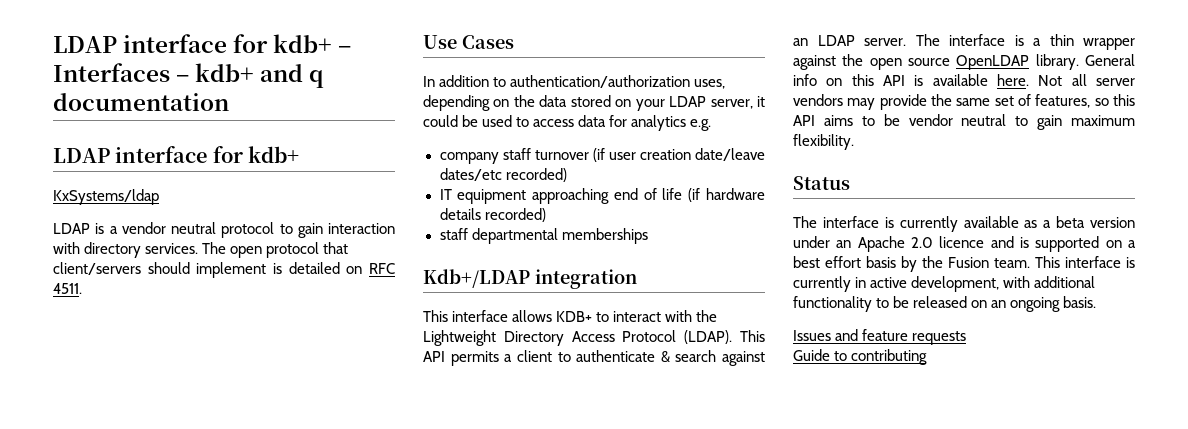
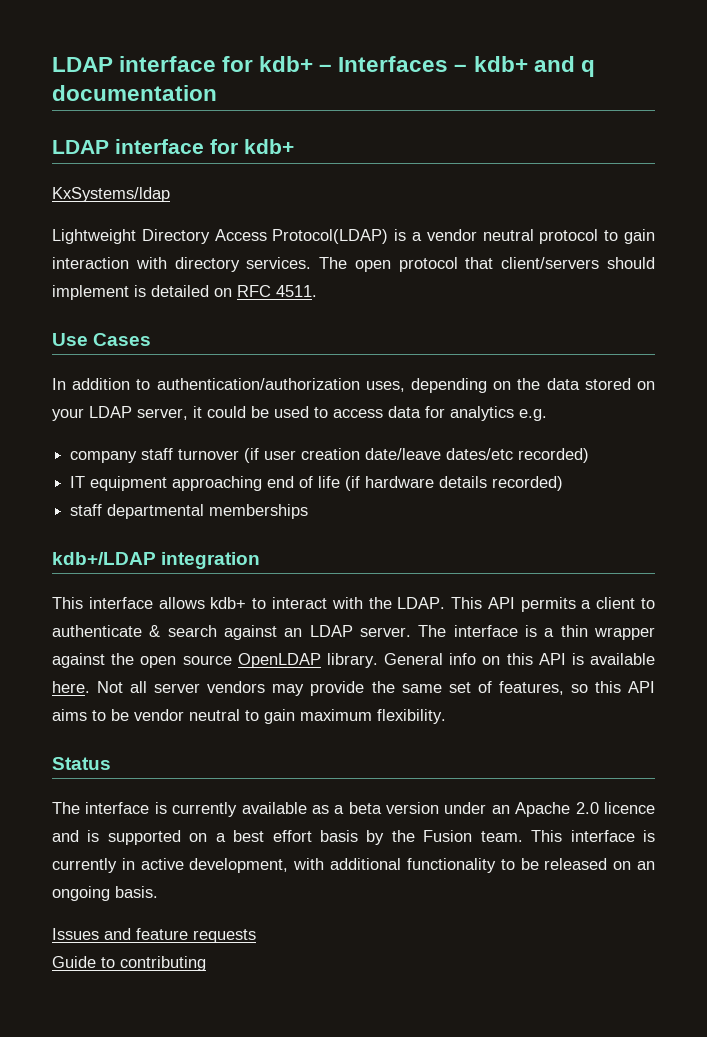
- LDAP is a vendor neutral protocol to gain interaction with directory services.
+ Lightweight Directory Access Protocol(LDAP) is a vendor neutral protocol to gain interaction with directory services.
- Kdb+/LDAP integration
+ kdb+/LDAP integration
- This interface allows KDB+ to interact with the Lightweight Directory Access Protocol (LDAP).
+ This interface allows kdb+ to interact with the LDAP.

